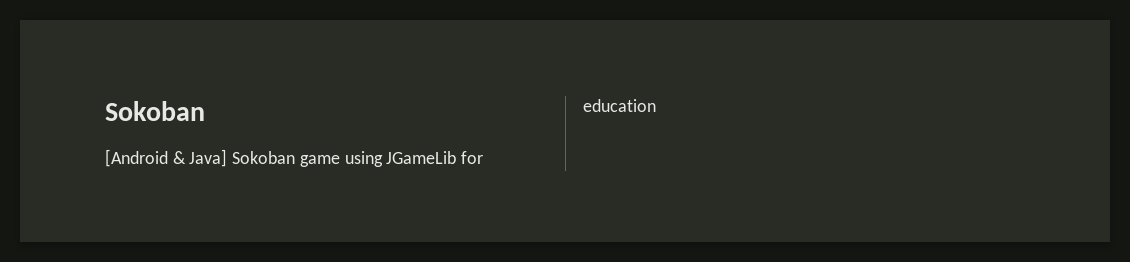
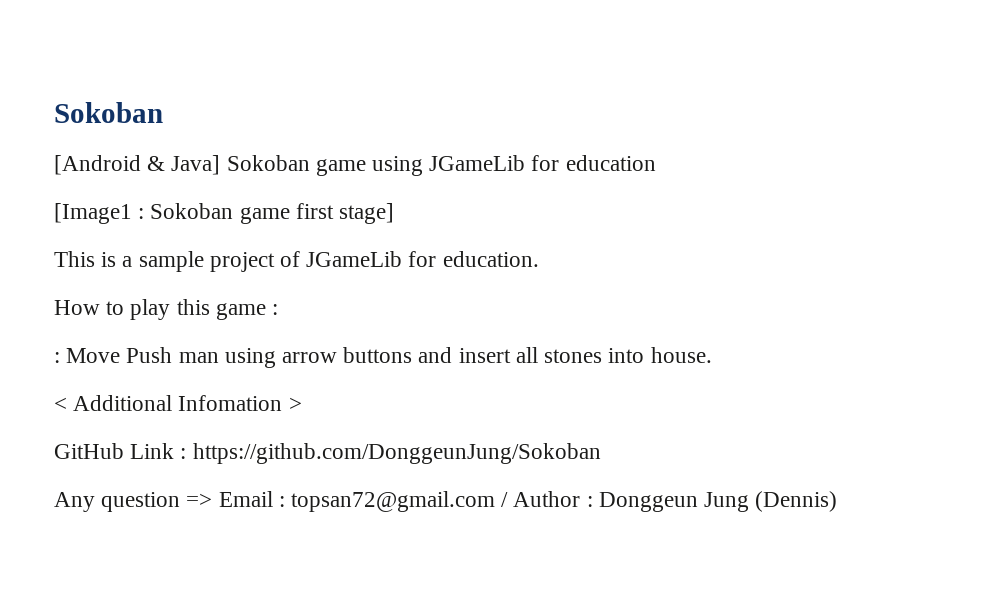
+ [Image1 : Sokoban game first stage]
+ This is a sample project of JGameLib for education.
+ How to play this game :
+ : Move Push man using arrow buttons and insert all stones into house.
+ < Additional Infomation >
+ GitHub Link : https://github.com/DonggeunJung/Sokoban
+ Any question => Email : topsan72@gmail.com / Author : Donggeun Jung (Dennis)

